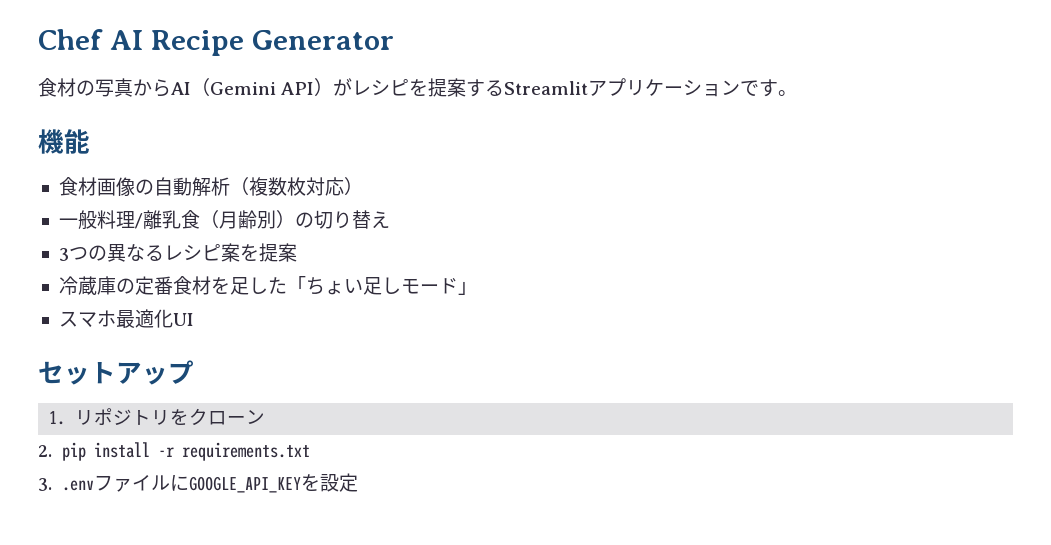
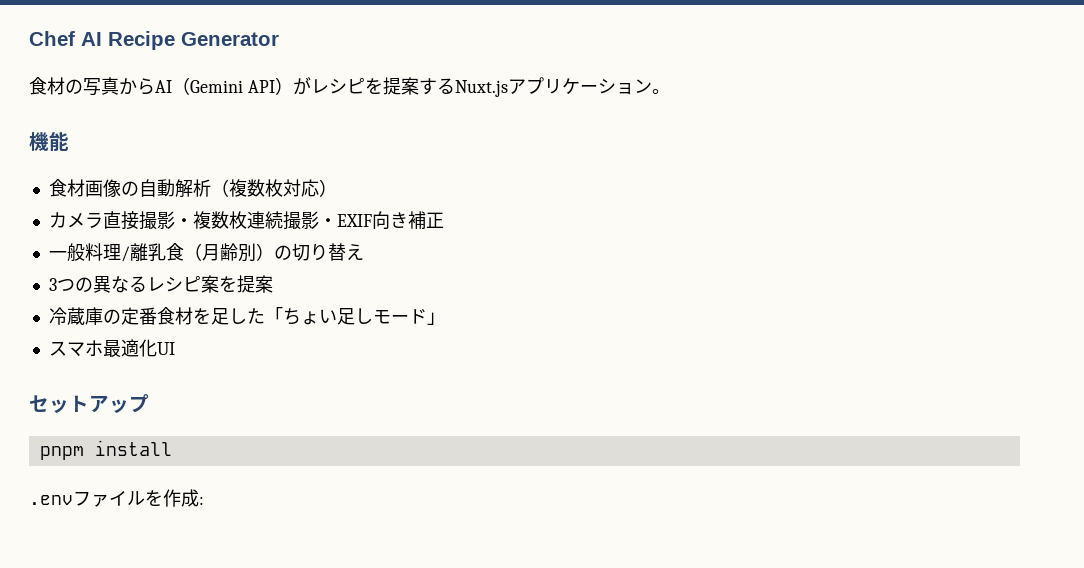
- 食材の写真からAI（Gemini API）がレシピを提案するStreamlitアプリケーションです。
+ 食材の写真からAI（Gemini API）がレシピを提案するNuxt.jsアプリケーション。
+ カメラ直接撮影・複数枚連続撮影・EXIF向き補正
- 1.リポジトリをクローン
- 2. pip install -r requirements.txt
- 3. .envファイルにGOOGLE_API_KEYを設定
+ pnpm install
+ .envファイルを作成:

